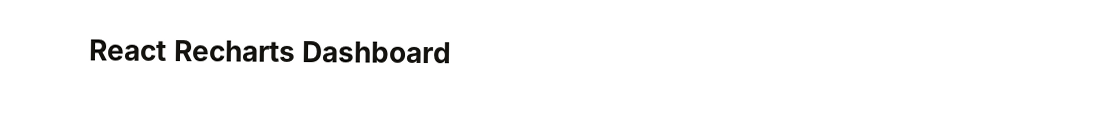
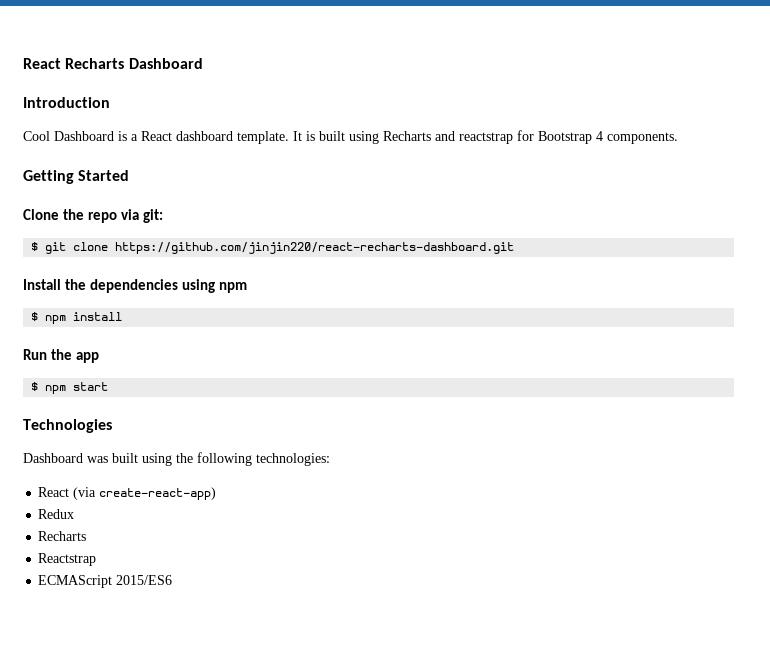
+ Introduction
+ Cool Dashboard is a React dashboard template. It is built using Recharts and reactstrap for Bootstrap 4 components.
+ Getting Started
+ Clone the repo via git:
+ $ git clone https://github.com/jinjin220/react-recharts-dashboard.git
+ Install the dependencies using npm
+ $ npm install
+ Run the app
+ $ npm start
+ Technologies
+ Dashboard was built using the following technologies:
+ React (via create-react-app)
+ Redux
+ Recharts
+ Reactstrap
+ ECMAScript 2015/ES6

